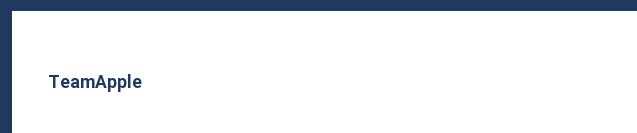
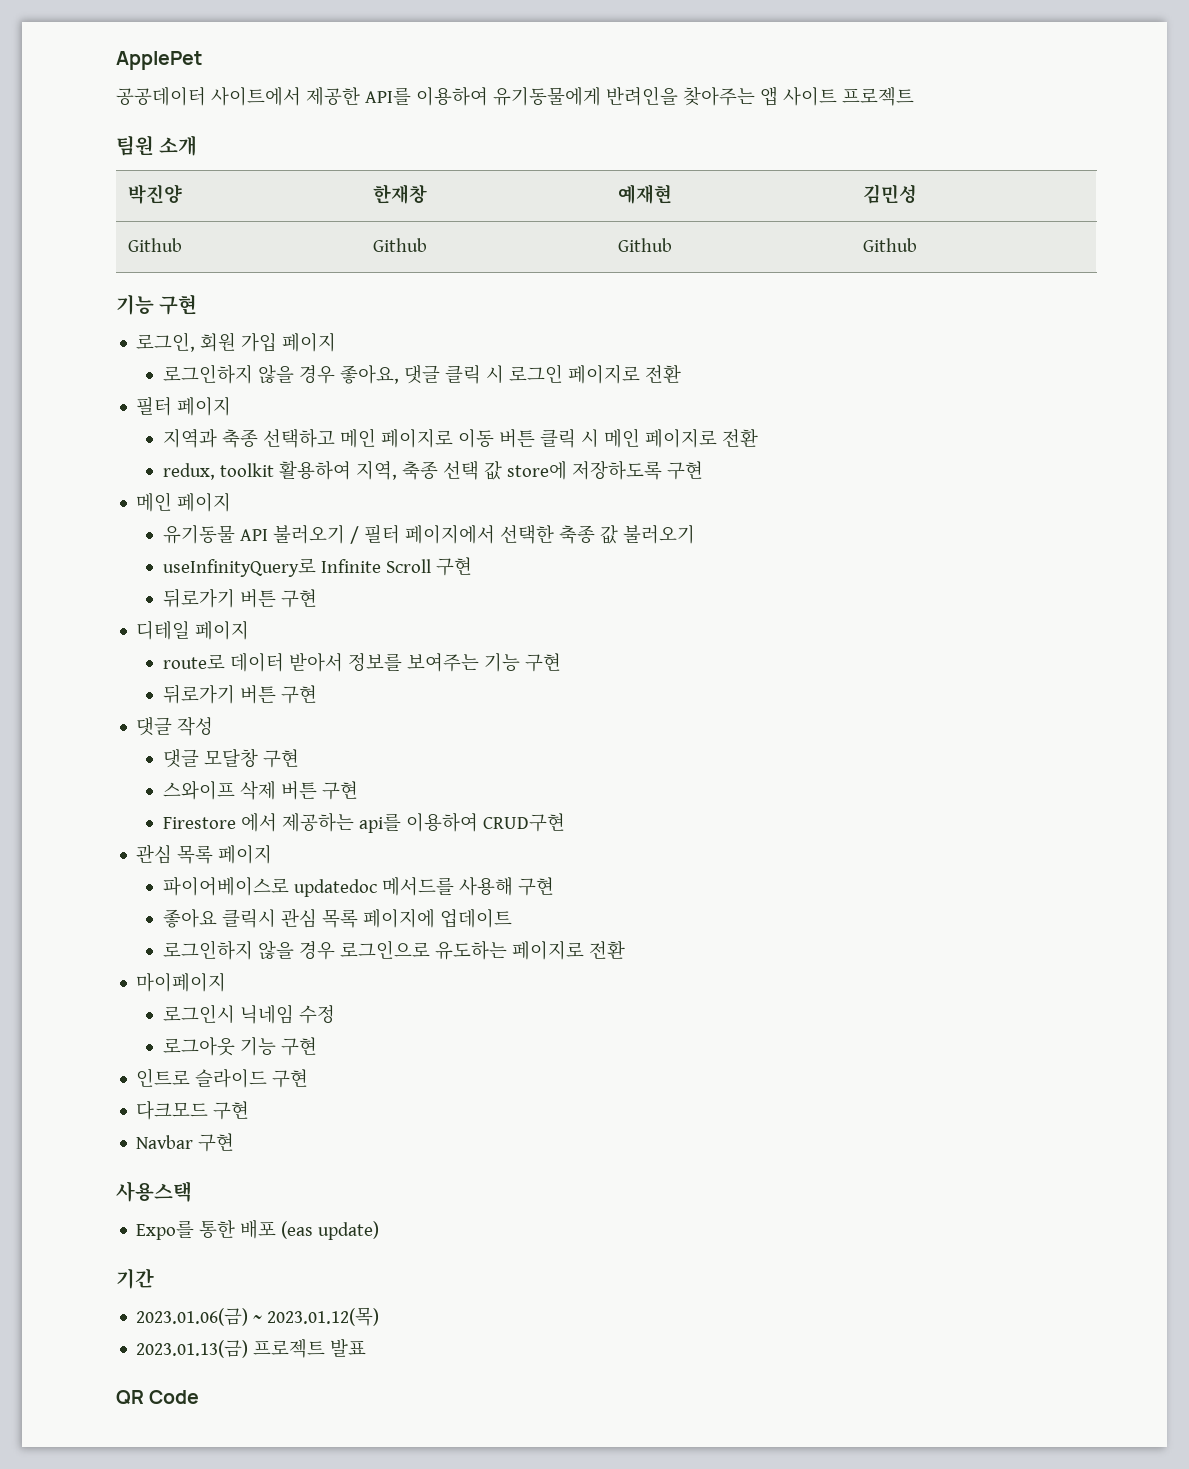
- TeamApple
+ ApplePet
+ 공공데이터 사이트에서 제공한 API를 이용하여 유기동물에게 반려인을 찾아주는 앱 사이트 프로젝트
+ 팀원 소개
+ 박진양 | 한재창 | 예재현 | 김민성
+ Github | Github | Github | Github
+ 기능 구현
+ 로그인, 회원 가입 페이지
+ 로그인하지 않을 경우 좋아요, 댓글 클릭 시 로그인 페이지로 전환
+ 필터 페이지
+ 지역과 축종 선택하고 메인 페이지로 이동 버튼 클릭 시 메인 페이지로 전환
+ redux, toolkit 활용하여 지역, 축종 선택 값 store에 저장하도록 구현
+ 메인 페이지
+ 유기동물 API 불러오기 / 필터 페이지에서 선택한 축종 값 불러오기
+ useInfinityQuery로 Infinite Scroll 구현
+ 뒤로가기 버튼 구현
+ 디테일 페이지
+ route로 데이터 받아서 정보를 보여주는 기능 구현
+ 뒤로가기 버튼 구현
+ 댓글 작성
+ 댓글 모달창 구현
+ 스와이프 삭제 버튼 구현
+ Firestore 에서 제공하는 api를 이용하여 CRUD구현
+ 관심 목록 페이지
+ 파이어베이스로 updatedoc 메서드를 사용해 구현
+ 좋아요 클릭시 관심 목록 페이지에 업데이트
+ 로그인하지 않을 경우 로그인으로 유도하는 페이지로 전환
+ 마이페이지
+ 로그인시 닉네임 수정
+ 로그아웃 기능 구현
+ 인트로 슬라이드 구현
+ 다크모드 구현
+ Navbar 구현
+ 사용스택
+ Expo를 통한 배포 (eas update)
+ 기간
+ 2023.01.06(금) ~ 2023.01.12(목)
+ 2023.01.13(금) 프로젝트 발표
+ QR Code

